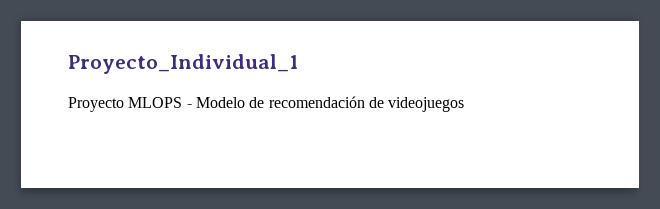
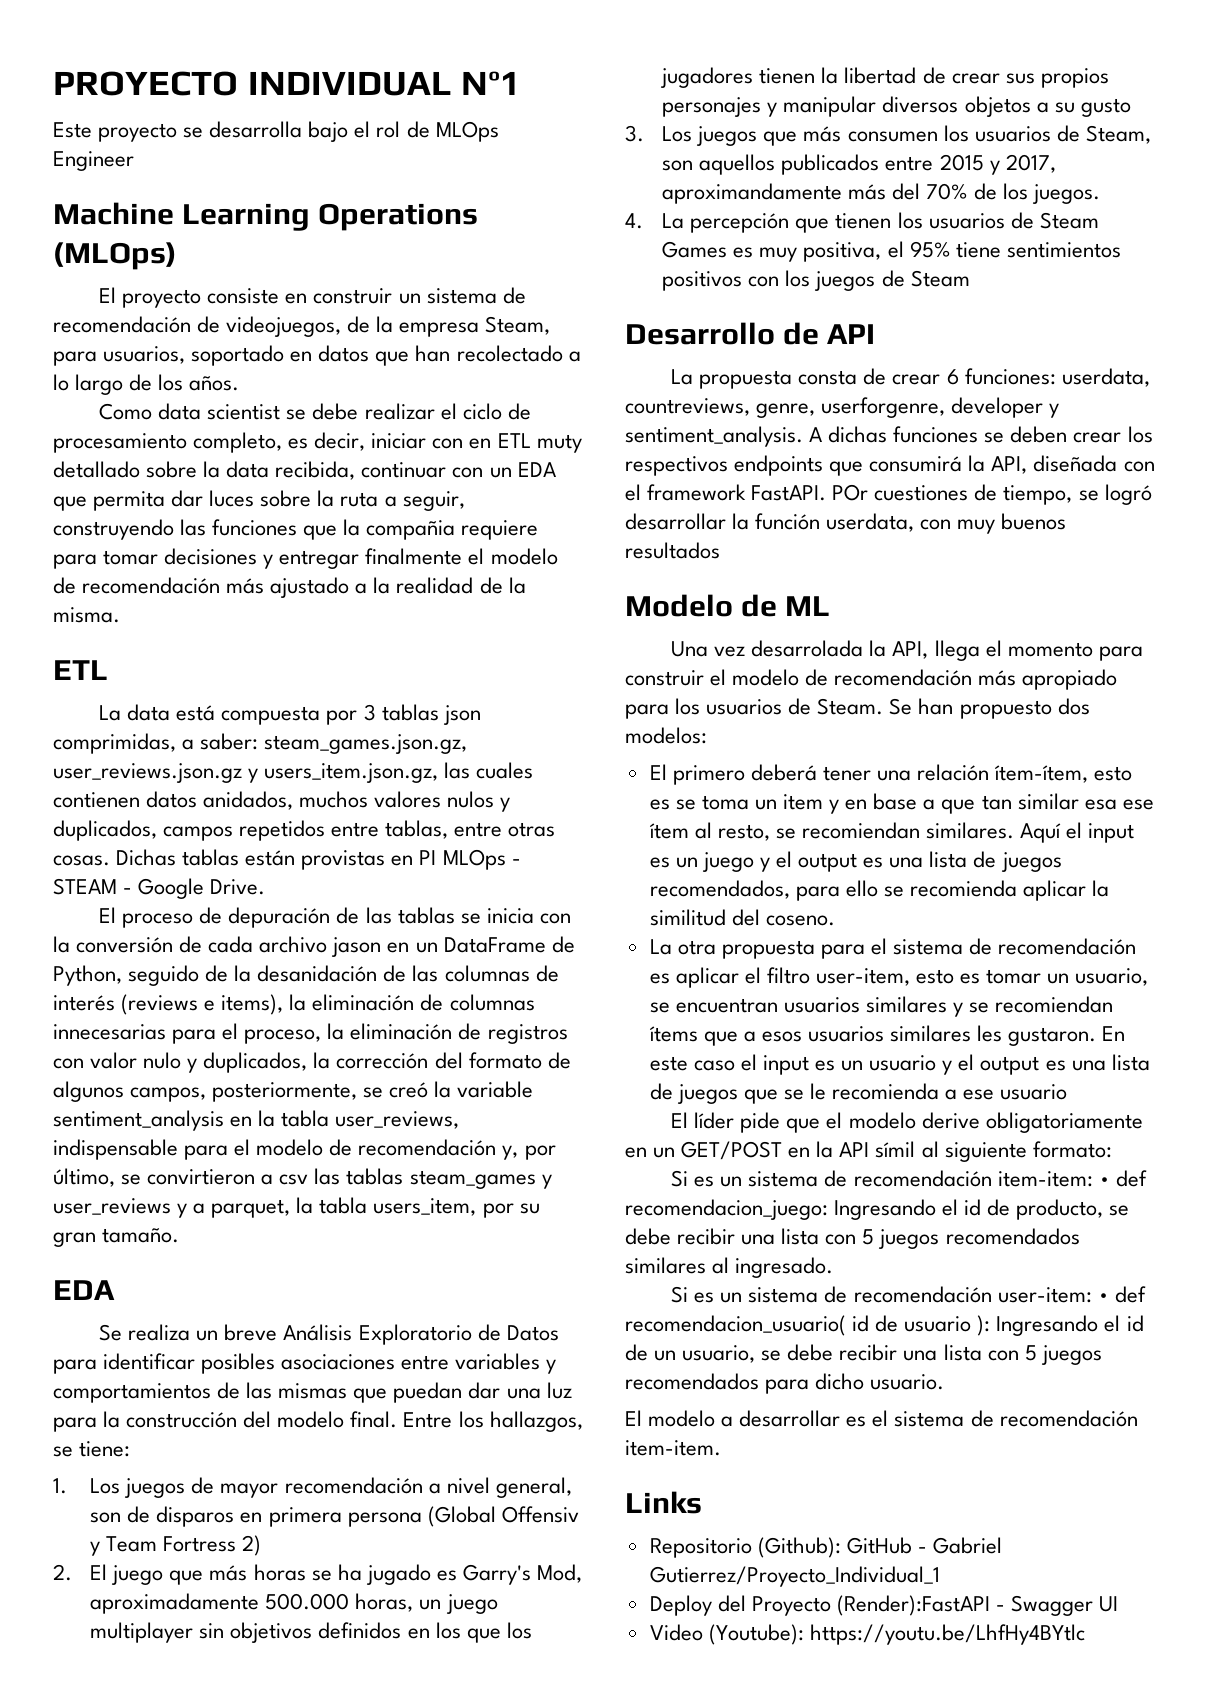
- Proyecto_Individual_1
- Proyecto MLOPS - Modelo de recomendación de videojuegos
+ PROYECTO INDIVIDUAL Nº1
+ Este proyecto se desarrolla bajo el rol de MLOps Engineer
+ Machine Learning Operations (MLOps)
+ El proyecto consiste en construir un sistema de recomendación de videojuegos, de la empresa Steam, para usuarios, soportado en datos que han recolectado a lo largo de los años.
+ Como data scientist se debe realizar el ciclo de procesamiento completo, es decir, iniciar con en ETL muty detallado sobre la data recibida, continuar con un EDA que permita dar luces sobre la ruta a seguir, construyendo las funciones que la compañia requiere para tomar decisiones y entregar finalmente el modelo de recomendación más ajustado a la realidad de la misma.
+ ETL
+ La data está compuesta por 3 tablas json comprimidas, a saber: steam_games.json.gz, user_reviews.json.gz y users_item.json.gz, las cuales contienen datos anidados, muchos valores nulos y duplicados, campos repetidos entre tablas, entre otras cosas. Dichas tablas están provistas en PI MLOps - STEAM - Google Drive.
+ El proceso de depuración de las tablas se inicia con la conversión de cada archivo jason en un DataFrame de Python, seguido de la desanidación de las columnas de interés (reviews e items), la eliminación de columnas innecesarias para el proceso, la eliminación de registros con valor nulo y duplicados, la corrección del formato de algunos campos, posteriormente, se creó la variable sentiment_analysis en la tabla user_reviews, indispensable para el modelo de recomendación y, por último, se convirtieron a csv las tablas steam_games y user_reviews y a parquet, la tabla users_item, por su gran tamaño.
+ EDA
+ Se realiza un breve Análisis Exploratorio de Datos para identificar posibles asociaciones entre variables y comportamientos de las mismas que puedan dar una luz para la construcción del modelo final. Entre los hallazgos, se tiene:
+ 1. Los juegos de mayor recomendación a nivel general, son de disparos en primera persona (Global Offensiv y Team Fortress 2)
+ 2. El juego que más horas se ha jugado es Garry's Mod, aproximadamente 500.000 horas, un juego multiplayer sin objetivos definidos en los que los jugadores tienen la libertad de crear sus propios personajes y manipular diversos objetos a su gusto
+ 3. Los juegos que más consumen los usuarios de Steam, son aquellos publicados entre 2015 y 2017, aproximandamente más del 70% de los juegos.
+ 4. La percepción que tienen los usuarios de Steam Games es muy positiva, el 95% tiene sentimientos positivos con los juegos de Steam
+ Desarrollo de API
+ La propuesta consta de crear 6 funciones: userdata, countreviews, genre, userforgenre, developer y sentiment_analysis. A dichas funciones se deben crear los respectivos endpoints que consumirá la API, diseñada con el framework FastAPI. POr cuestiones de tiempo, se logró desarrollar la función userdata, con muy buenos resultados
+ Modelo de ML
+ Una vez desarrolada la API, llega el momento para construir el modelo de recomendación más apropiado para los usuarios de Steam. Se han propuesto dos modelos:
+ El primero deberá tener una relación ítem-ítem, esto es se toma un item y en base a que tan similar esa ese ítem al resto, se recomiendan similares. Aquí el input es un juego y el output es una lista de juegos recomendados, para ello se recomienda aplicar la similitud del coseno.
+ La otra propuesta para el sistema de recomendación es aplicar el filtro user-item, esto es tomar un usuario, se encuentran usuarios similares y se recomiendan ítems que a esos usuarios similares les gustaron. En este caso el input es un usuario y el output es una lista de juegos que se le recomienda a ese usuario
+ El líder pide que el modelo derive obligatoriamente en un GET/POST en la API símil al siguiente formato:
+ Si es un sistema de recomendación item-item: • def recomendacion_juego: Ingresando el id de producto, se debe recibir una lista con 5 juegos recomendados similares al ingresado.
+ Si es un sistema de recomendación user-item: • def recomendacion_usuario( id de usuario ): Ingresando el id de un usuario, se debe recibir una lista con 5 juegos recomendados para dicho usuario.
+ El modelo a desarrollar es el sistema de recomendación item-item.
+ Links
+ Repositorio (Github): GitHub - Gabriel Gutierrez/Proyecto_Individual_1
+ Deploy del Proyecto (Render):FastAPI - Swagger UI
+ Video (Youtube): https://youtu.be/LhfHy4BYtlc

